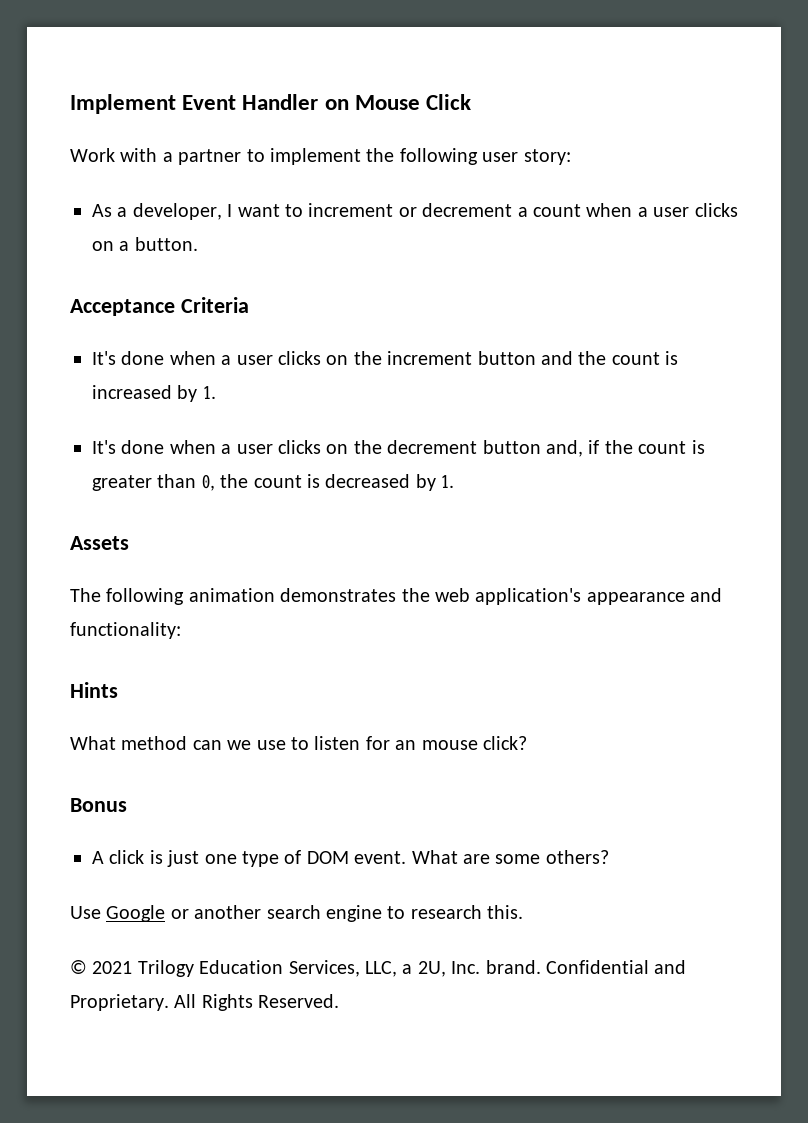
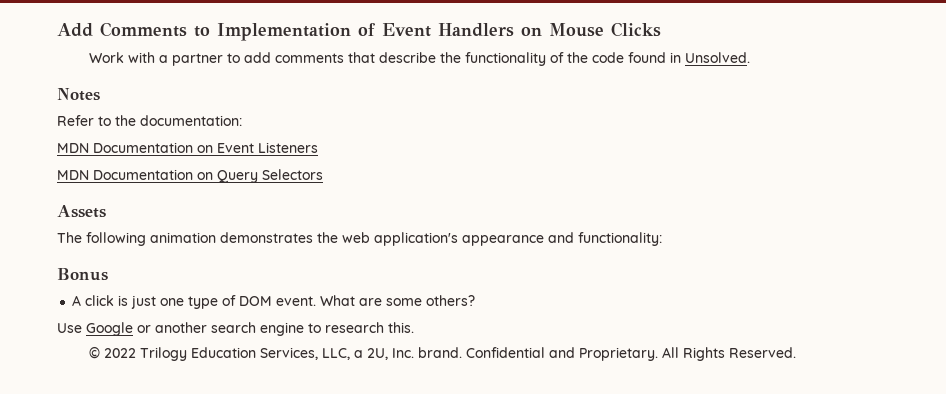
- Implement Event Handler on Mouse Click
+ Add Comments to Implementation of Event Handlers on Mouse Clicks
- Work with a partner to implement the following user story:
- As a developer, I want to increment or decrement a count when a user clicks on a button.
- Acceptance Criteria
- It's done when a user clicks on the increment button and the count is increased by 1.
- It's done when a user clicks on the decrement button and, if the count is greater than 0, the count is decreased by 1.
+ Work with a partner to add comments that describe the functionality of the code found in Unsolved.
+ Notes
+ Refer to the documentation:
+ MDN Documentation on Event Listeners
+ MDN Documentation on Query Selectors
- Hints
- What method can we use to listen for an mouse click?
- © 2021 Trilogy Education Services, LLC, a 2U, Inc. brand.
+ © 2022 Trilogy Education Services, LLC, a 2U, Inc. brand.

